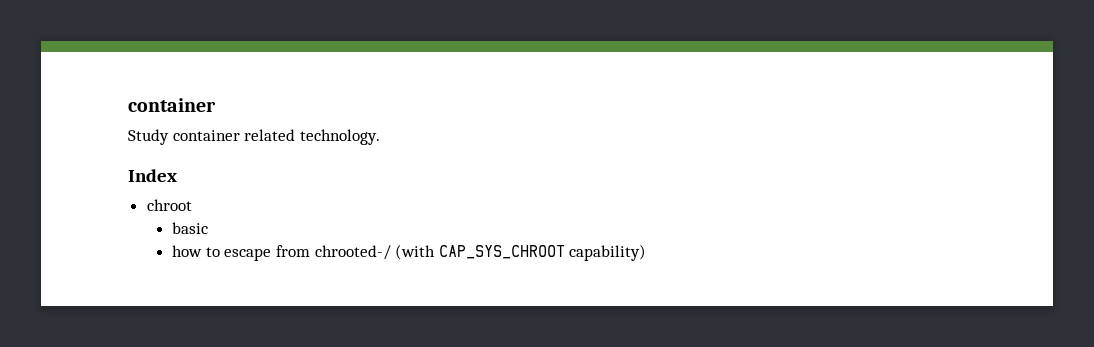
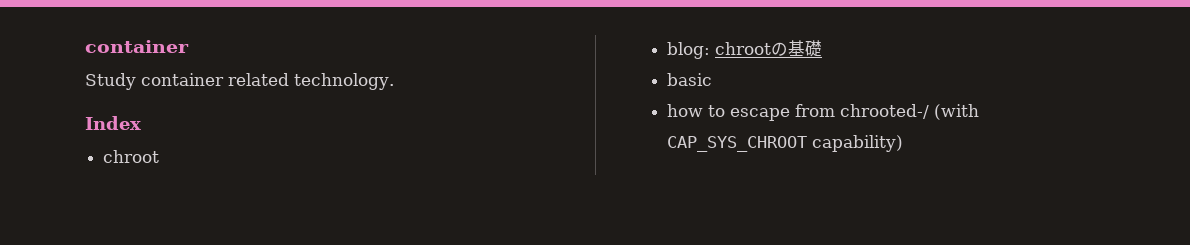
+ blog: chrootの基礎

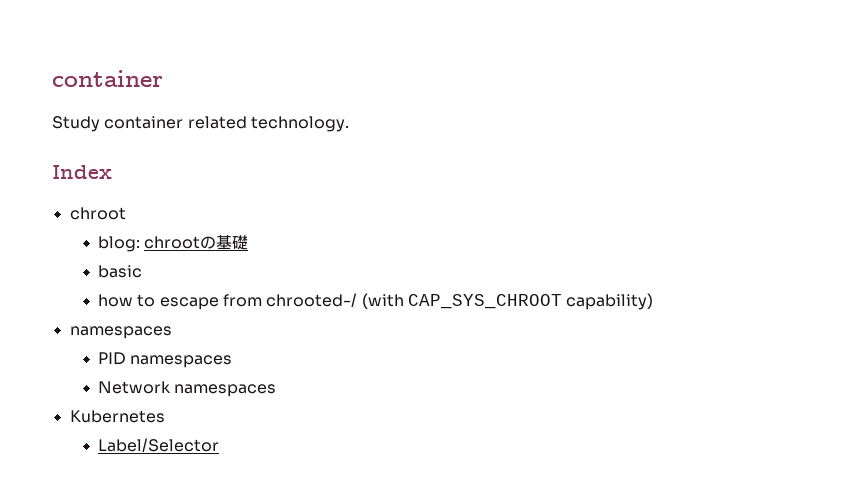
  how to escape from chrooted-/ (with CAP_SYS_CHROOT capability)
+ namespaces
+ PID namespaces
+ Network namespaces
+ Kubernetes
+ Label/Selector

